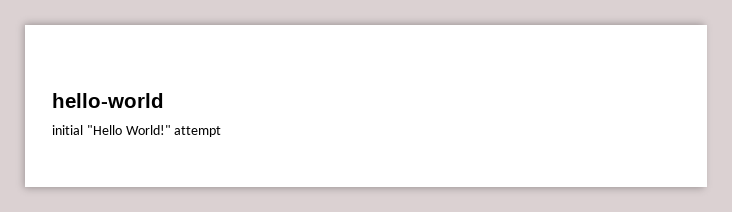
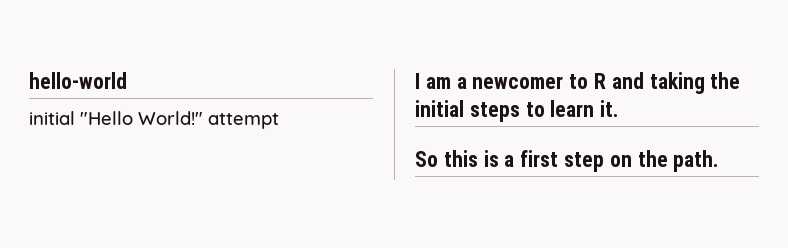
+ I am a newcomer to R and taking the initial steps to learn it.
+ So this is a first step on the path.

